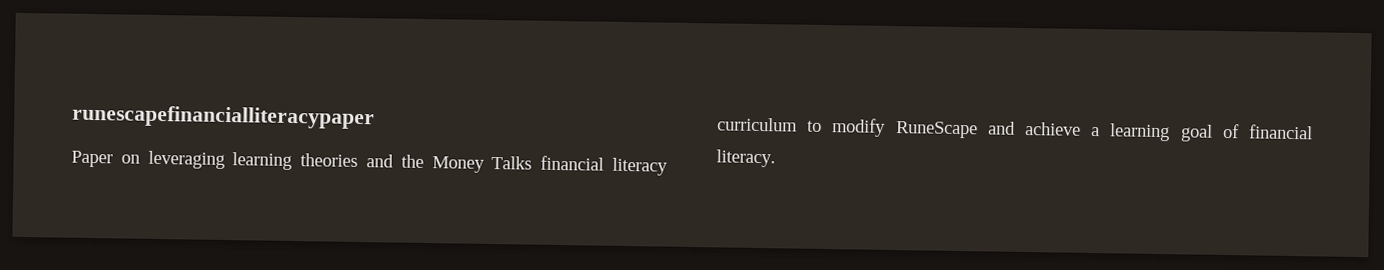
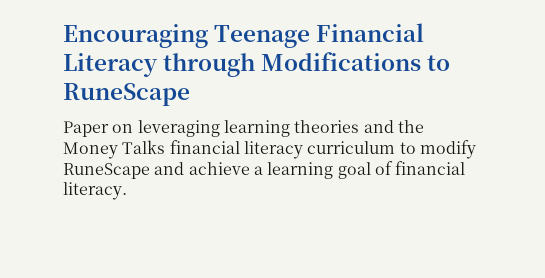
- runescapefinancialliteracypaper
+ Encouraging Teenage Financial Literacy through Modifications to RuneScape

